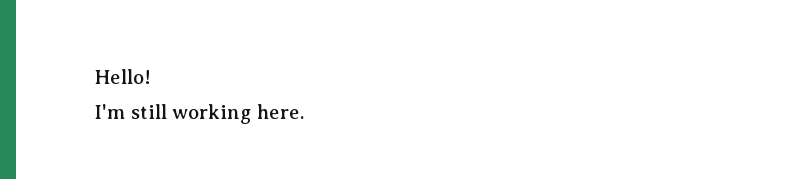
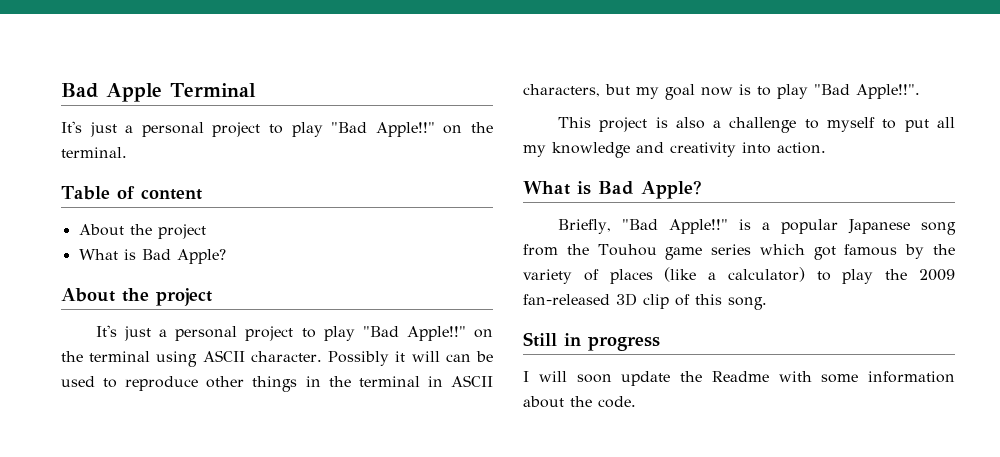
- Hello!
- I'm still working here.
+ Bad Apple Terminal
+ It's just a personal project to play "Bad Apple!!" on the terminal.
+ Table of content
+ About the project
+ What is Bad Apple?
+ About the project
+ It's just a personal project to play "Bad Apple!!" on the terminal using ASCII character. Possibly it will can be used to reproduce other things in the terminal in ASCII characters, but my goal now is to play "Bad Apple!!".
+ This project is also a challenge to myself to put all my knowledge and creativity into action.
+ What is Bad Apple?
+ Briefly, "Bad Apple!!" is a popular Japanese song from the Touhou game series which got famous by the variety of places (like a calculator) to play the 2009 fan-released 3D clip of this song.
+ Still in progress
+ I will soon update the Readme with some information about the code.

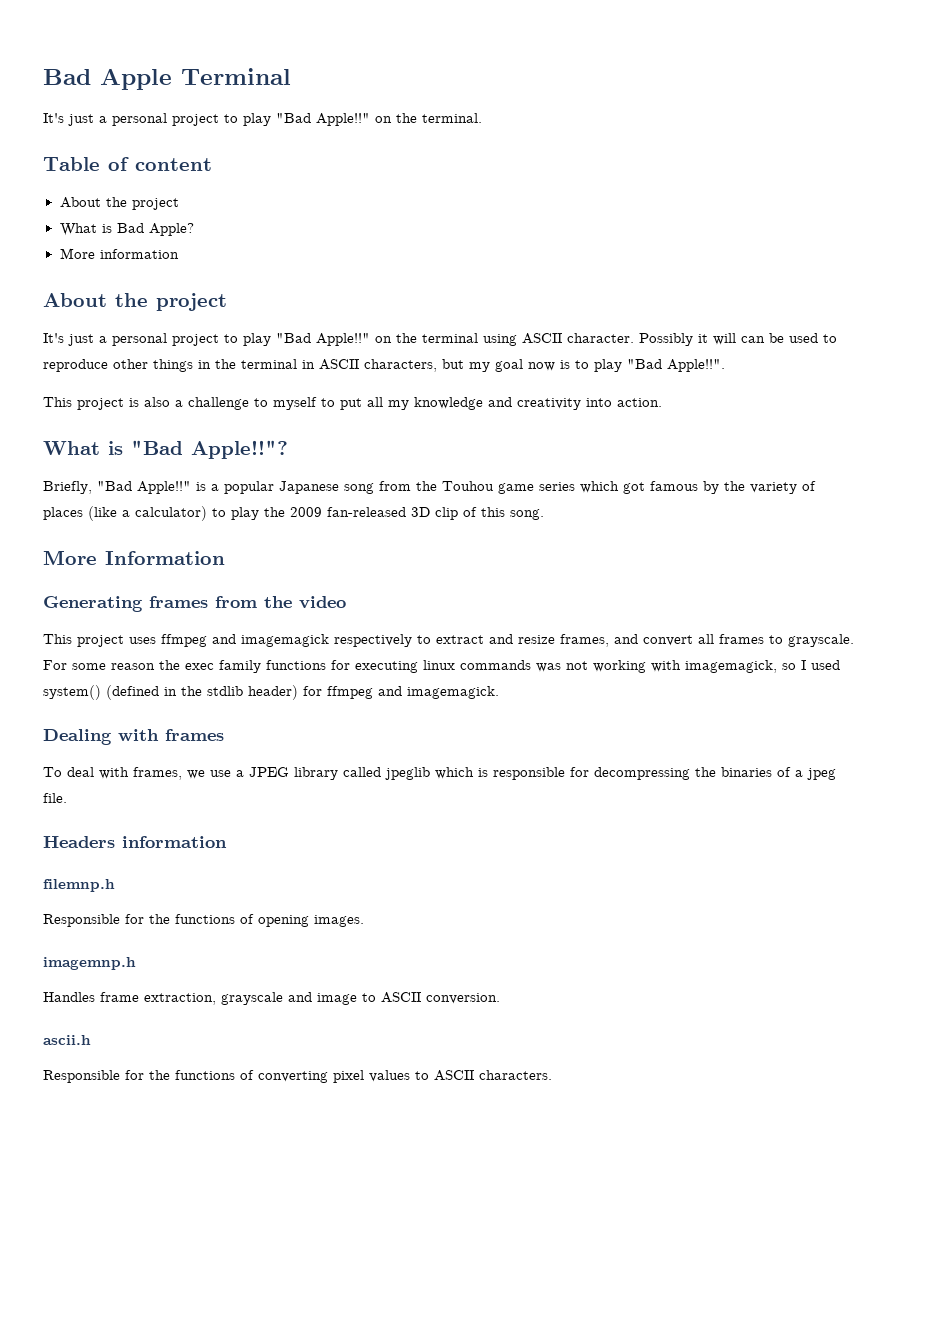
+ More information
  This project is also a challenge to myself to put all my knowledge and creativity into action.
- What is Bad Apple?
+ What is "Bad Apple!!"?
- Still in progress
- I will soon update the Readme with some information about the code.
+ More Information
+ Generating frames from the video
+ This project uses ffmpeg and imagemagick respectively to extract and resize frames, and convert all frames to grayscale. For some reason the exec family functions for executing linux commands was not working with imagemagick, so I used system() (defined in the stdlib header) for ffmpeg and imagemagick.
+ Dealing with frames
+ To deal with frames, we use a JPEG library called jpeglib which is responsible for decompressing the binaries of a jpeg file.
+ Headers information
+ filemnp.h
+ Responsible for the functions of opening images.
+ imagemnp.h
+ Handles frame extraction, grayscale and image to ASCII conversion.
+ ascii.h
+ Responsible for the functions of converting pixel values to ASCII characters.

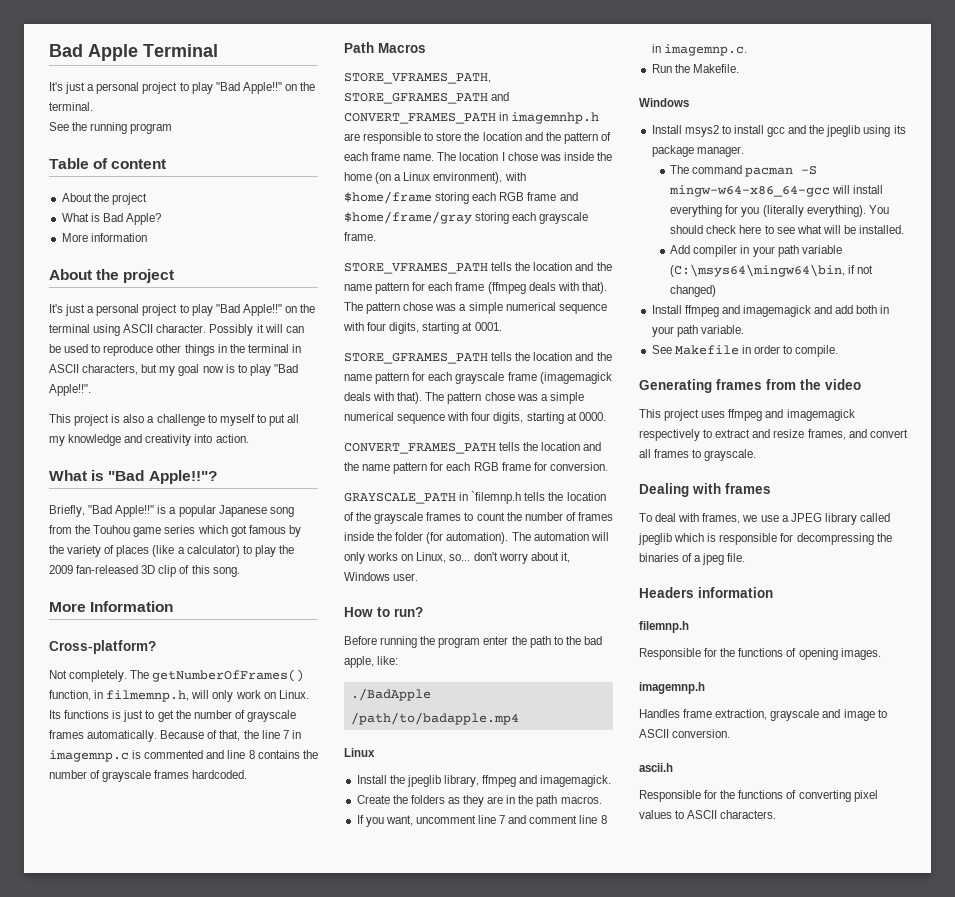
+ See the running program
+ Cross-platform?
+ Not completely. The getNumberOfFrames() function, in filmemnp.h, will only work on Linux. Its functions is just to get the number of grayscale frames automatically. Because of that, the line 7 in imagemnp.c is commented and line 8 contains the number of grayscale frames hardcoded.
+ Path Macros
+ STORE_VFRAMES_PATH, STORE_GFRAMES_PATH and CONVERT_FRAMES_PATH in imagemnhp.h are responsible to store the location and the pattern of each frame name. The location I chose was inside the home (on a Linux environment), with $home/frame storing each RGB frame and $home/frame/gray storing each grayscale frame.
+ STORE_VFRAMES_PATH tells the location and the name pattern for each frame (ffmpeg deals with that). The pattern chose was a simple numerical sequence with four digits, starting at 0001.
+ STORE_GFRAMES_PATH tells the location and the name pattern for each grayscale frame (imagemagick deals with that). The pattern chose was a simple numerical sequence with four digits, starting at 0000.
+ CONVERT_FRAMES_PATH tells the location and the name pattern for each RGB frame for conversion.
+ GRAYSCALE_PATH in `filemnp.h tells the location of the grayscale frames to count the number of frames inside the folder (for automation). The automation will only works on Linux, so... don't worry about it, Windows user.
+ How to run?
+ Before running the program enter the path to the bad apple, like:
+ ./BadApple /path/to/badapple.mp4
+ Linux
+ Install the jpeglib library, ffmpeg and imagemagick.
+ Create the folders as they are in the path macros.
+ If you want, uncomment line 7 and comment line 8 in imagemnp.c.
+ Run the Makefile.
+ Windows
+ Install msys2 to install gcc and the jpeglib using its package manager.
+ The command pacman -S mingw-w64-x86_64-gcc will install everything for you (literally everything). You should check here to see what will be installed.
+ Add compiler in your path variable (C:\msys64\mingw64\bin, if not changed)
+ Install ffmpeg and imagemagick and add both in your path variable.
+ See Makefile in order to compile.
- For some reason the exec family functions for executing linux commands was not working with imagemagick, so I used system() (defined in the stdlib header) for ffmpeg and imagemagick.

